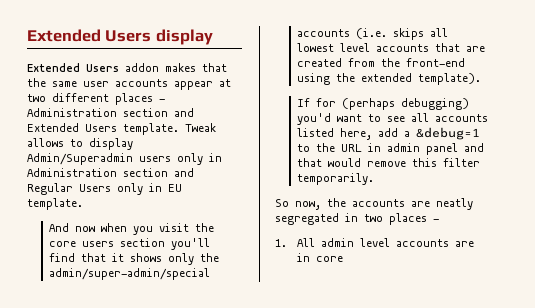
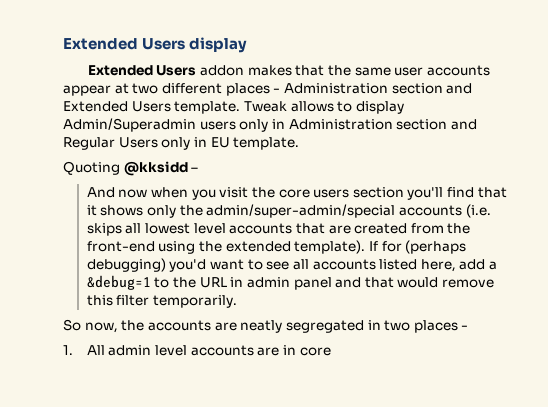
+ Quoting @kksidd –
- And now when you visit the core users section you'll find that it shows only the admin/super-admin/special accounts (i.e. skips all lowest level accounts that are created from the front-end using the extended template).
- If for (perhaps debugging) you'd want to see all accounts listed here, add a &debug=1 to the URL in admin panel and that would remove this filter temporarily.
+ And now when you visit the core users section you'll find that it shows only the admin/super-admin/special accounts (i.e. skips all lowest level accounts that are created from the front-end using the extended template). If for (perhaps debugging) you'd want to see all accounts listed here, add a &debug=1 to the URL in admin panel and that would remove this filter temporarily.

